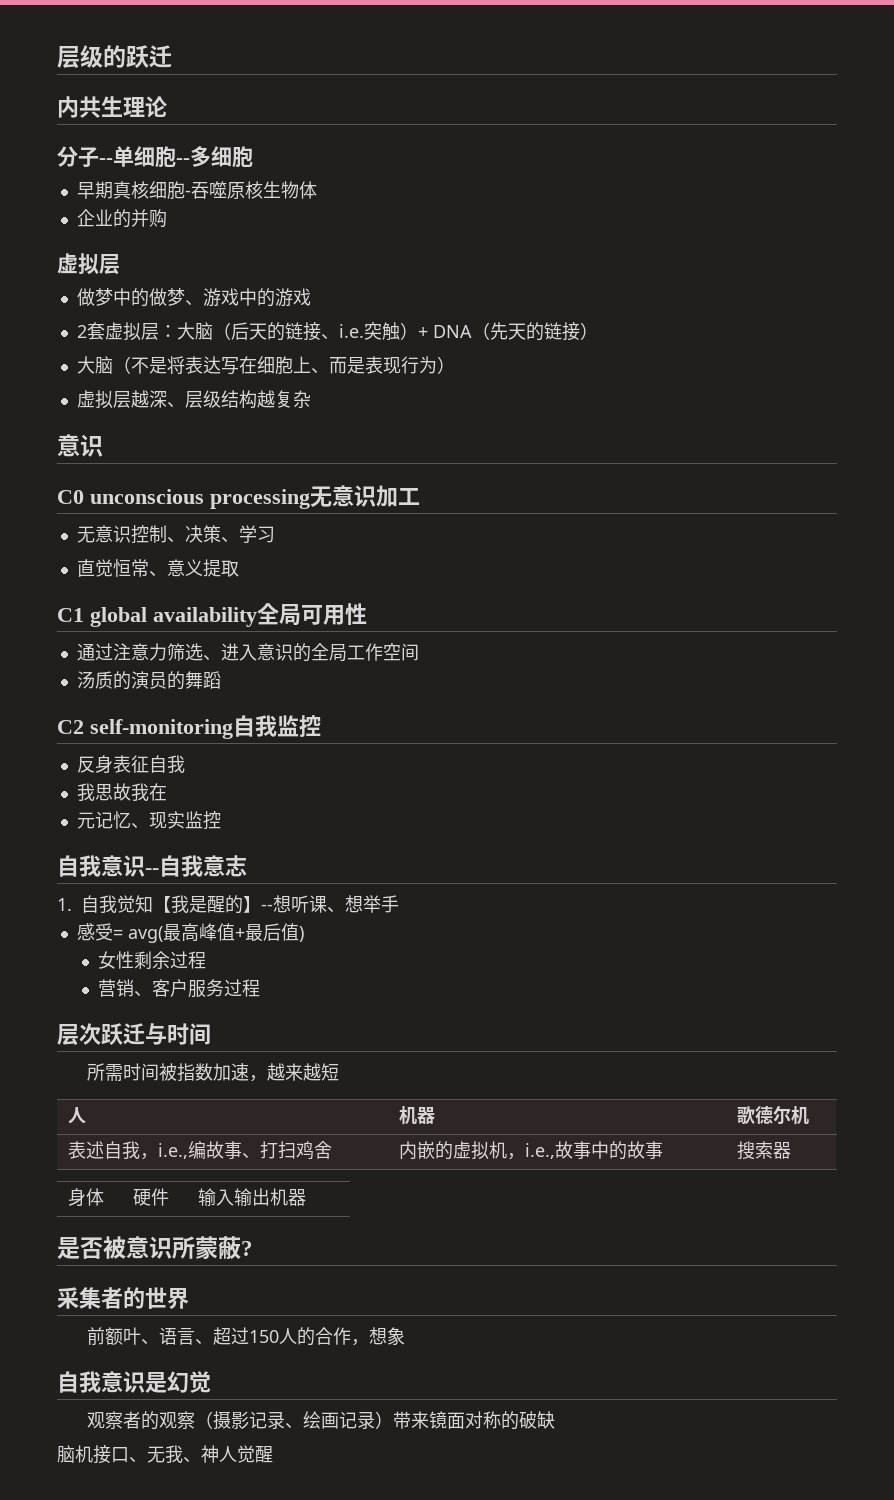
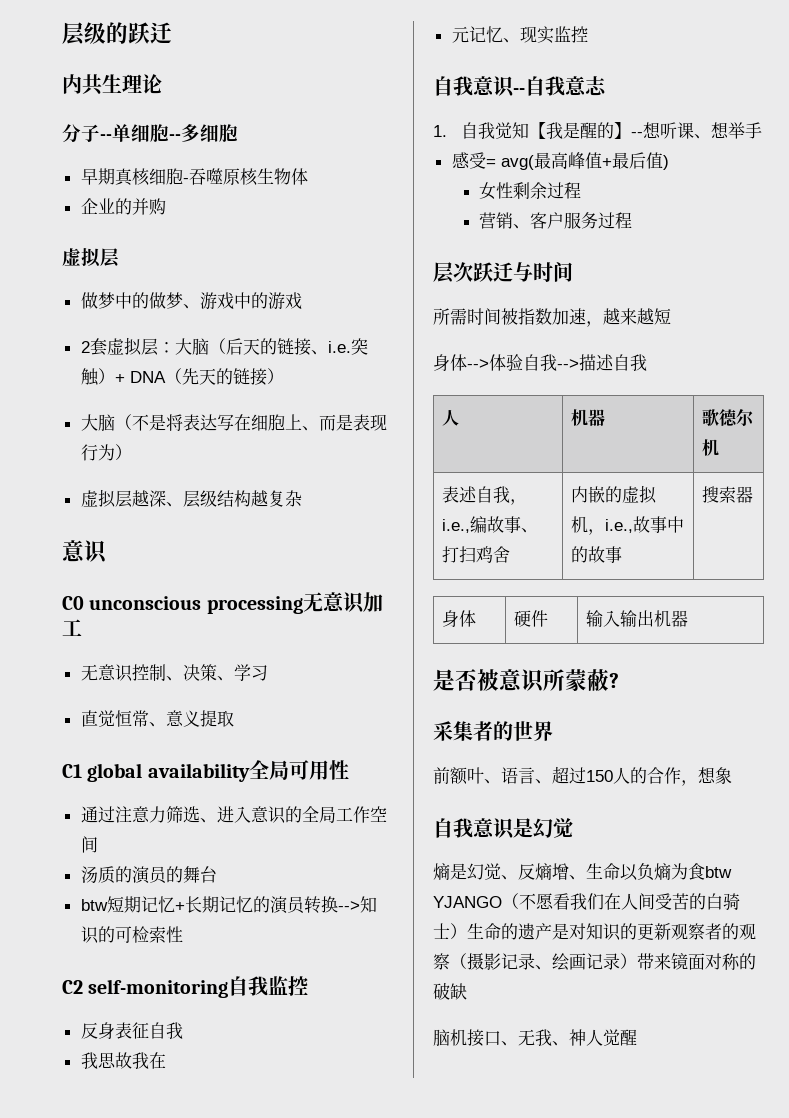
- 汤质的演员的舞蹈
+ 汤质的演员的舞台
+ btw短期记忆+长期记忆的演员转换-->知识的可检索性
+ 身体-->体验自我-->描述自我
- 观察者的观察（摄影记录、绘画记录）带来镜面对称的破缺
+ 熵是幻觉、反熵增、生命以负熵为食btw YJANGO（不愿看我们在人间受苦的白骑士）生命的遗产是对知识的更新观察者的观察（摄影记录、绘画记录）带来镜面对称的破缺

